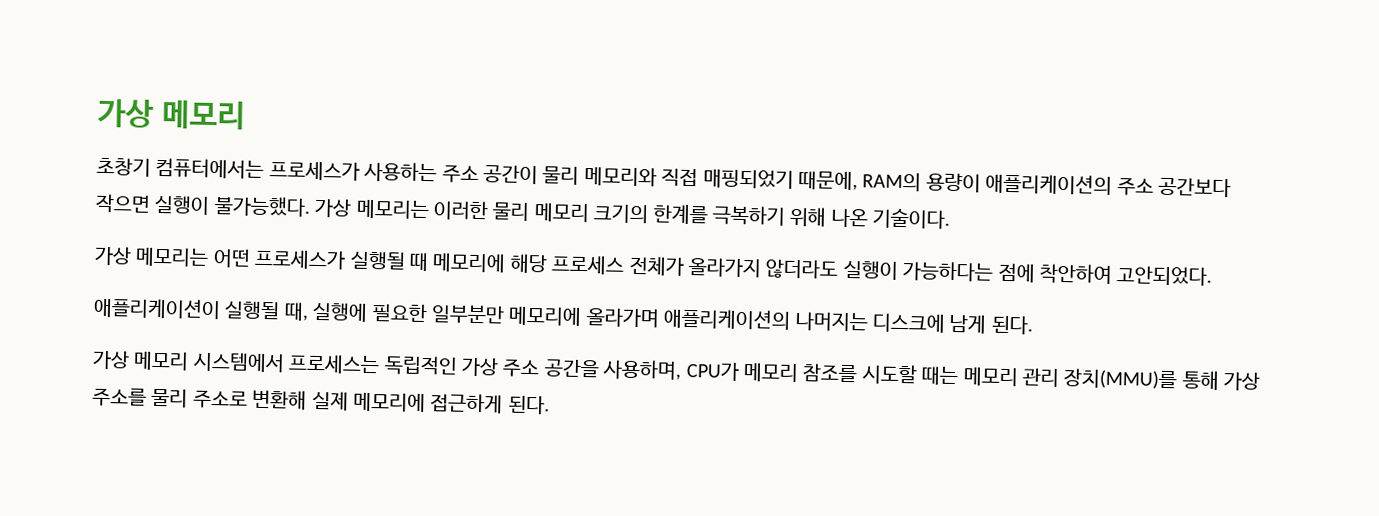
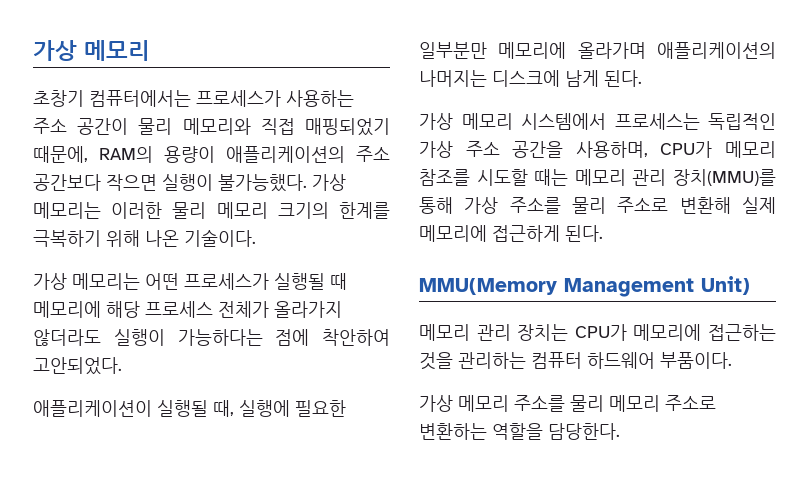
+ MMU(Memory Management Unit)
+ 메모리 관리 장치는 CPU가 메모리에 접근하는 것을 관리하는 컴퓨터 하드웨어 부품이다.
+ 가상 메모리 주소를 물리 메모리 주소로 변환하는 역할을 담당한다.

